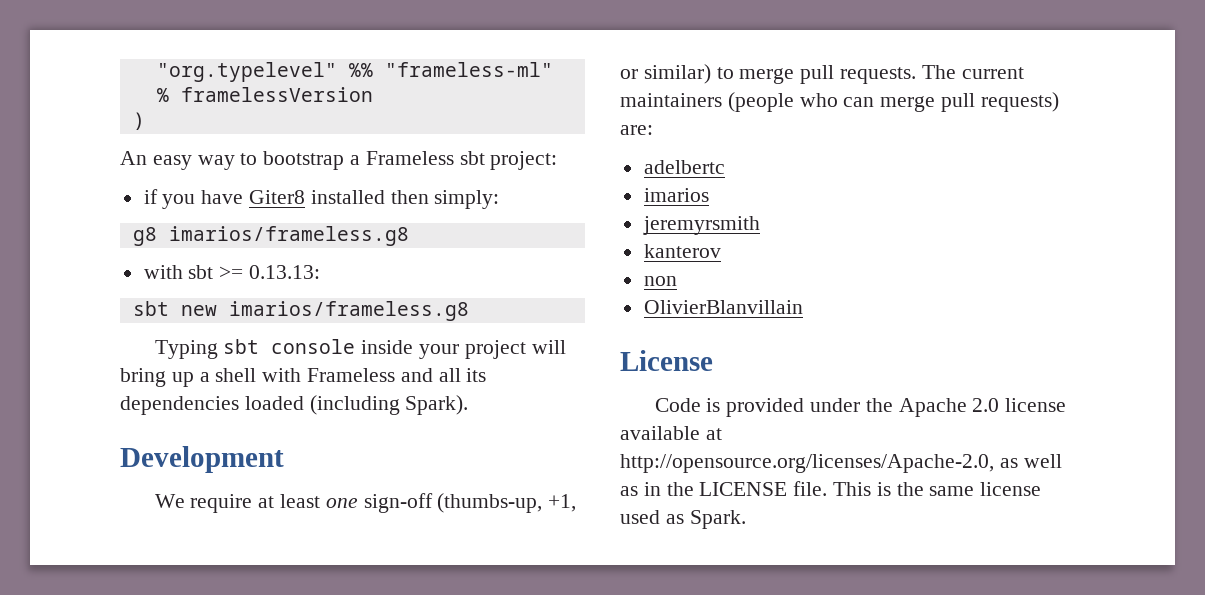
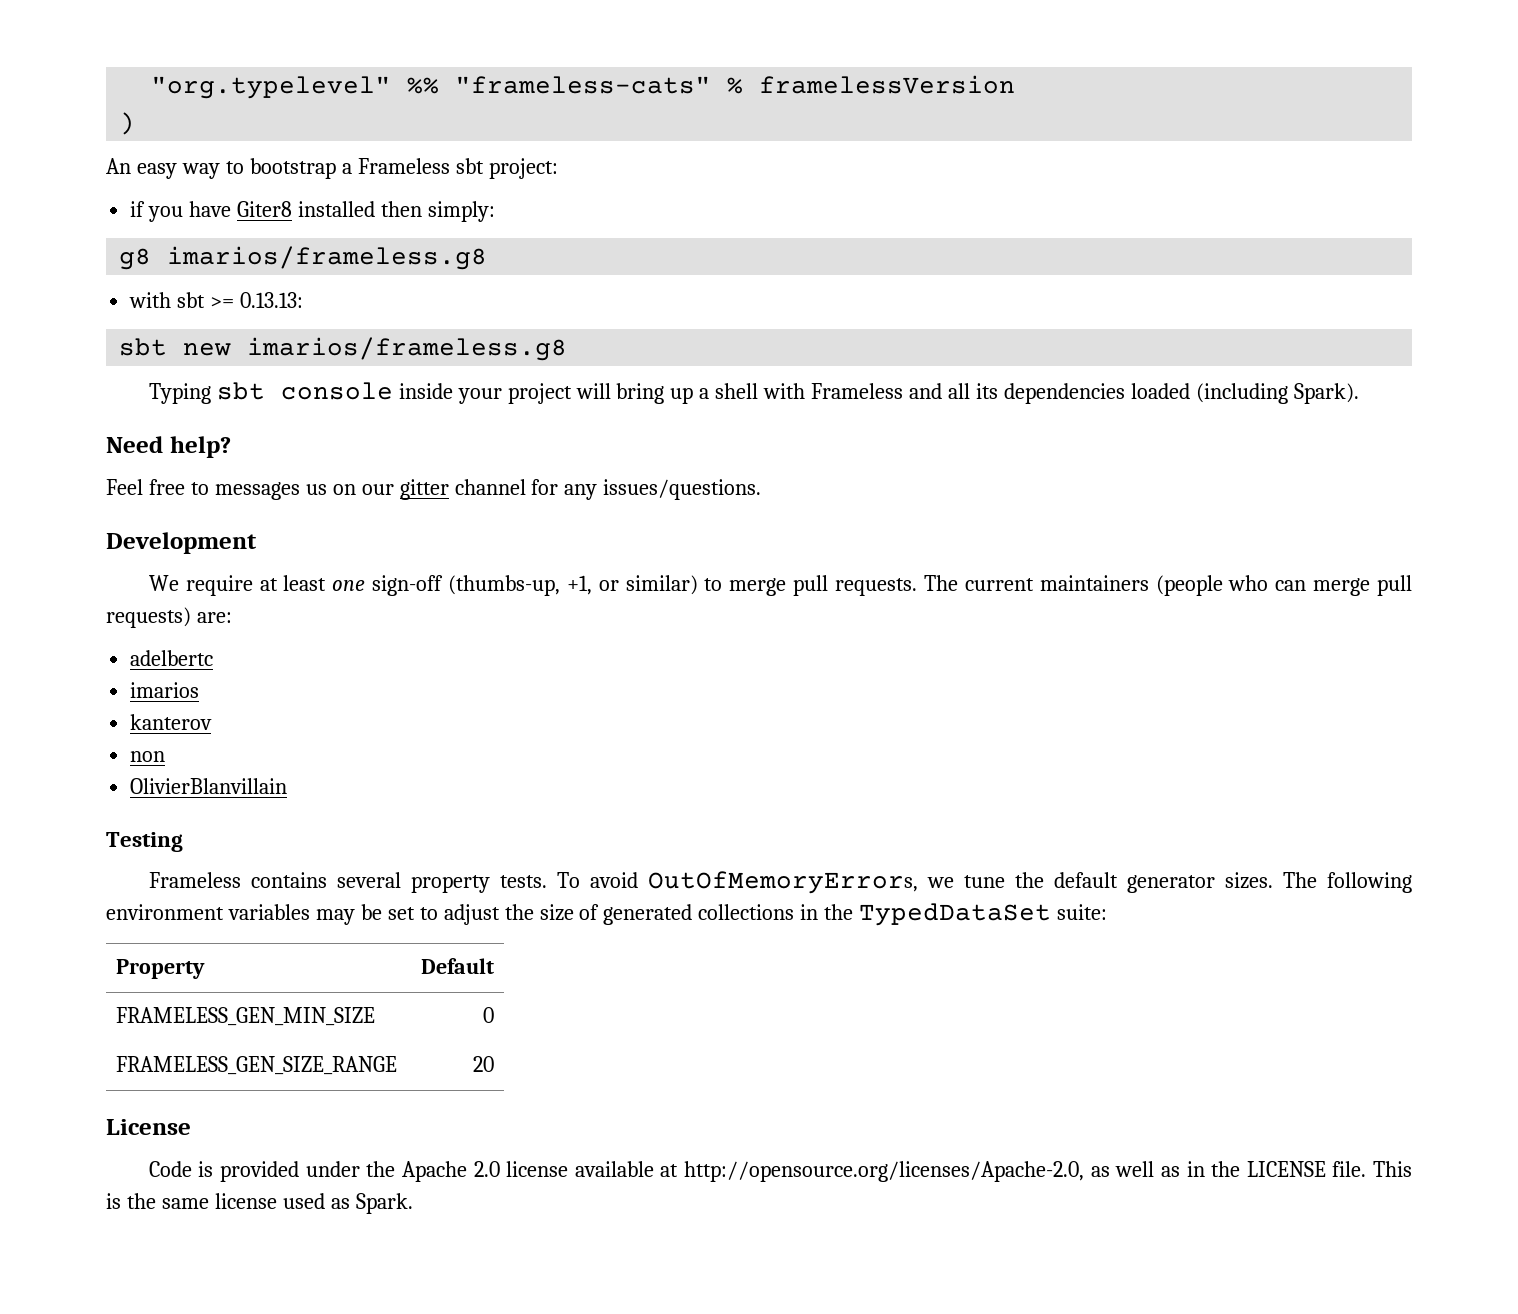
- "org.typelevel" %% "frameless-ml" % framelessVersion
+ "org.typelevel" %% "frameless-cats" % framelessVersion
+ Need help?
+ Feel free to messages us on our gitter channel for any issues/questions.
- jeremyrsmith
+ Testing
+ Frameless contains several property tests. To avoid OutOfMemoryErrors, we tune the default generator sizes. The following environment variables may be set to adjust the size of generated collections in the TypedDataSet suite:
+ Property | Default
+ FRAMELESS_GEN_MIN_SIZE | 0
+ FRAMELESS_GEN_SIZE_RANGE | 20

